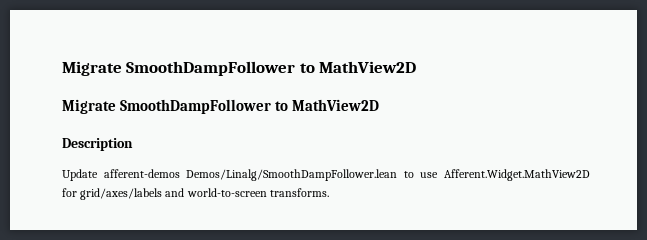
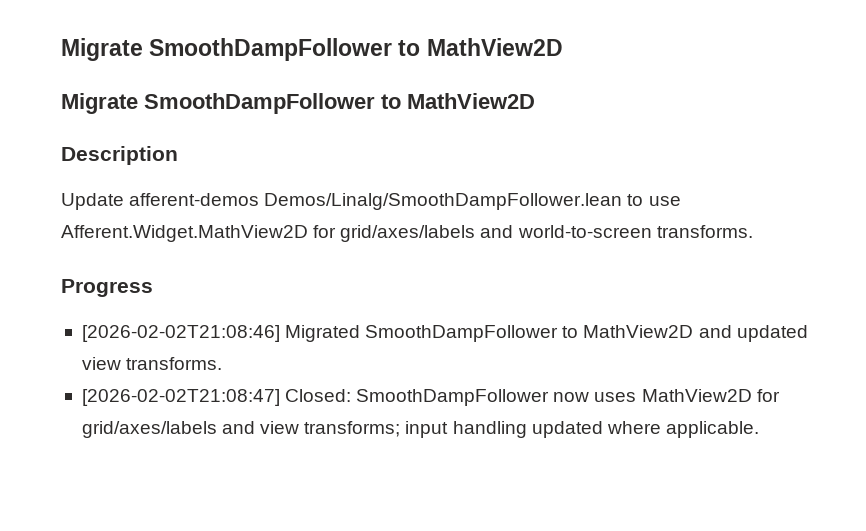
+ Progress
+ [2026-02-02T21:08:46] Migrated SmoothDampFollower to MathView2D and updated view transforms.
+ [2026-02-02T21:08:47] Closed: SmoothDampFollower now uses MathView2D for grid/axes/labels and view transforms; input handling updated where applicable.

